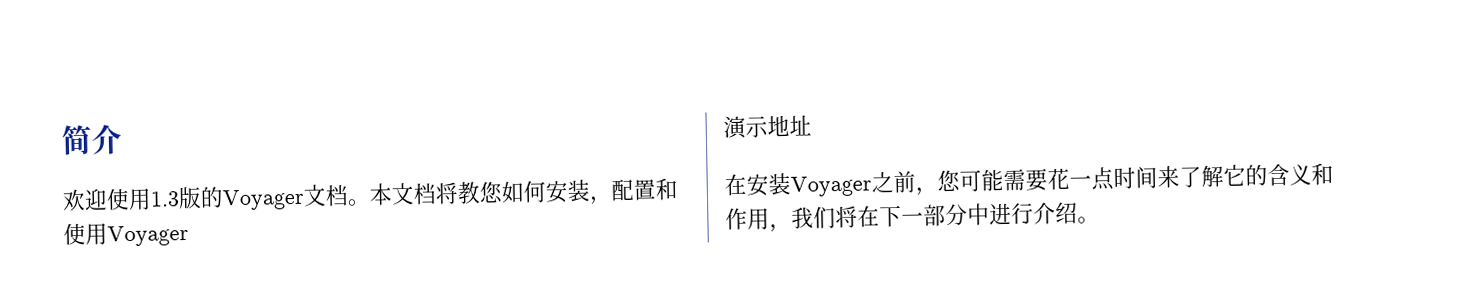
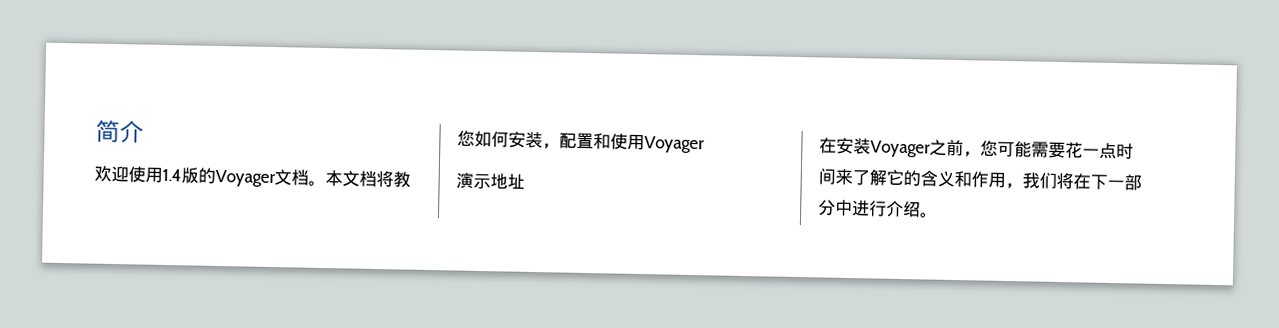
- 欢迎使用1.3版的Voyager文档。
+ 欢迎使用1.4版的Voyager文档。

